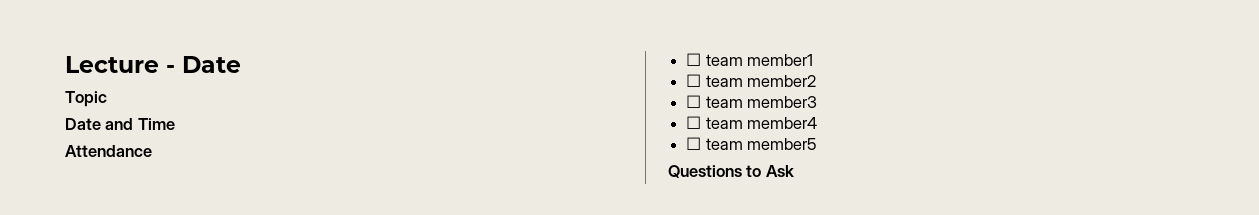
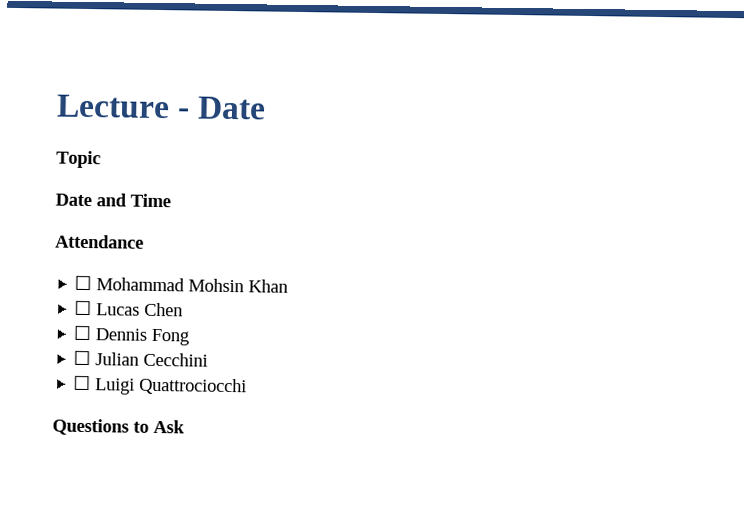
- ☐ team member1
- ☐ team member2
- ☐ team member3
- ☐ team member4
- ☐ team member5
+ ☐ Mohammad Mohsin Khan
+ ☐ Lucas Chen
+ ☐ Dennis Fong
+ ☐ Julian Cecchini
+ ☐ Luigi Quattrociocchi

